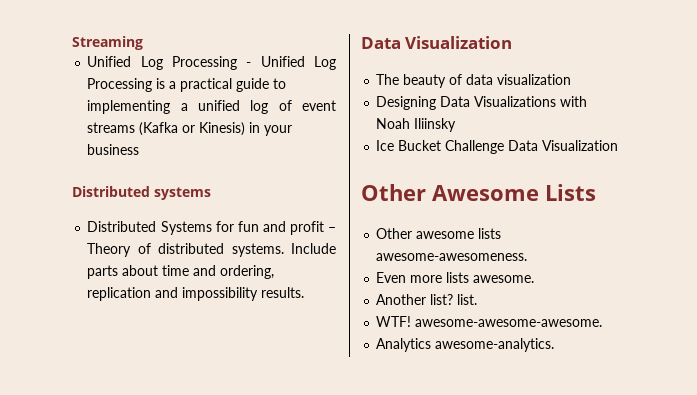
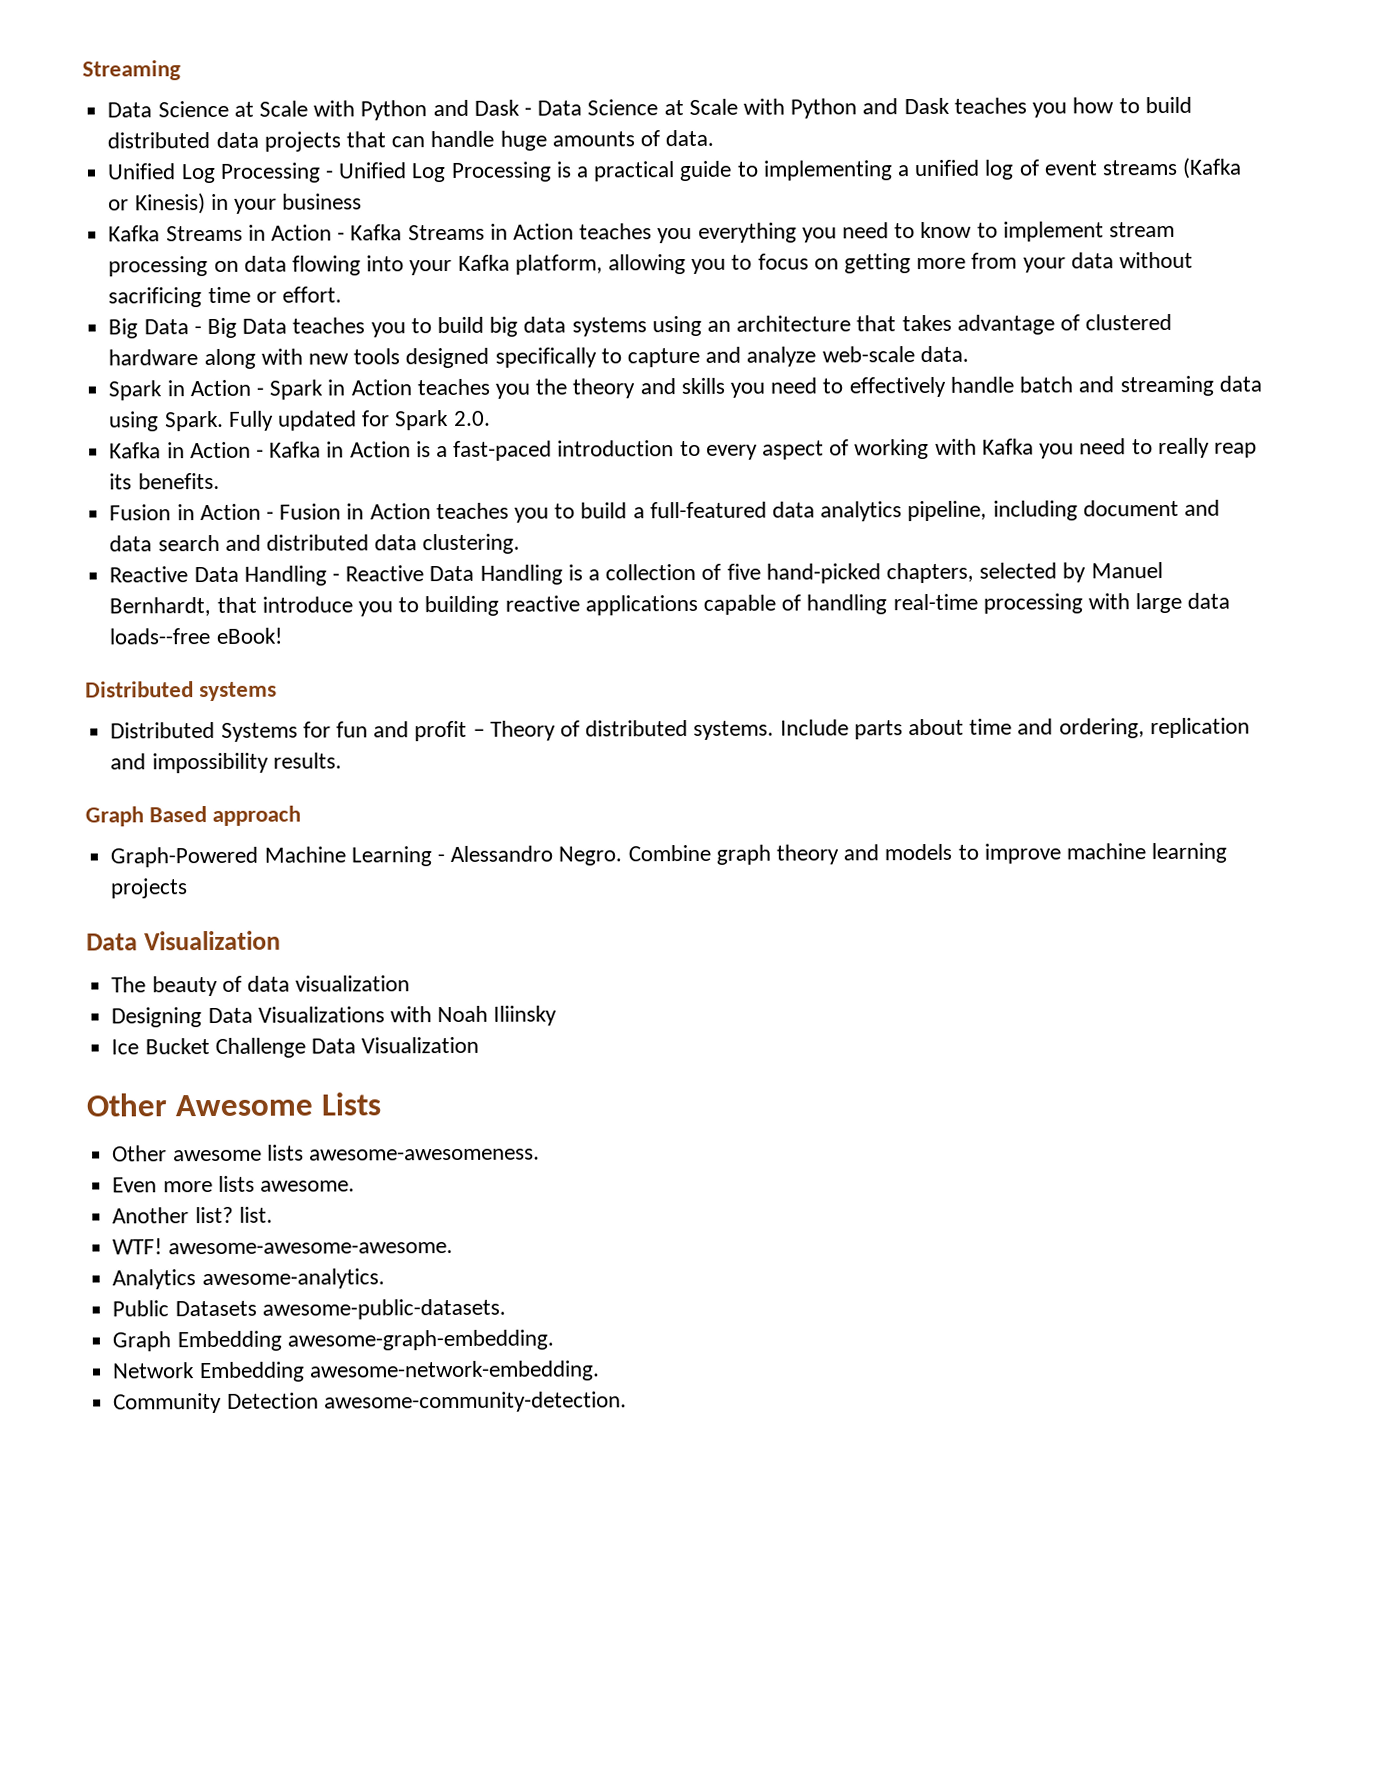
+ Data Science at Scale with Python and Dask - Data Science at Scale with Python and Dask teaches you how to build distributed data projects that can handle huge amounts of data.
+ Kafka Streams in Action - Kafka Streams in Action teaches you everything you need to know to implement stream processing on data flowing into your Kafka platform, allowing you to focus on getting more from your data without sacrificing time or effort.
+ Big Data - Big Data teaches you to build big data systems using an architecture that takes advantage of clustered hardware along with new tools designed specifically to capture and analyze web-scale data.
+ Spark in Action - Spark in Action teaches you the theory and skills you need to effectively handle batch and streaming data using Spark. Fully updated for Spark 2.0.
+ Kafka in Action - Kafka in Action is a fast-paced introduction to every aspect of working with Kafka you need to really reap its benefits.
+ Fusion in Action - Fusion in Action teaches you to build a full-featured data analytics pipeline, including document and data search and distributed data clustering.
+ Reactive Data Handling - Reactive Data Handling is a collection of five hand-picked chapters, selected by Manuel Bernhardt, that introduce you to building reactive applications capable of handling real-time processing with large data loads--free eBook!
+ Graph Based approach
+ Graph-Powered Machine Learning - Alessandro Negro. Combine graph theory and models to improve machine learning projects
+ Public Datasets awesome-public-datasets.
+ Graph Embedding awesome-graph-embedding.
+ Network Embedding awesome-network-embedding.
+ Community Detection awesome-community-detection.

